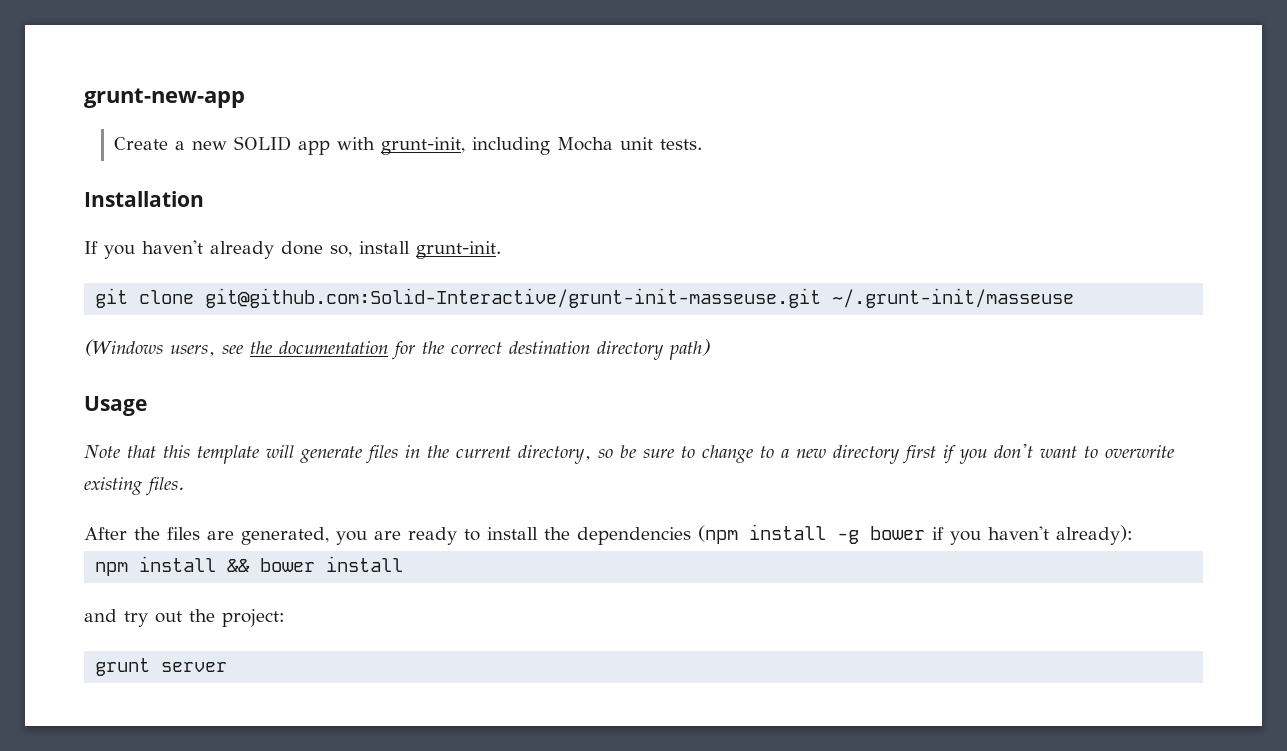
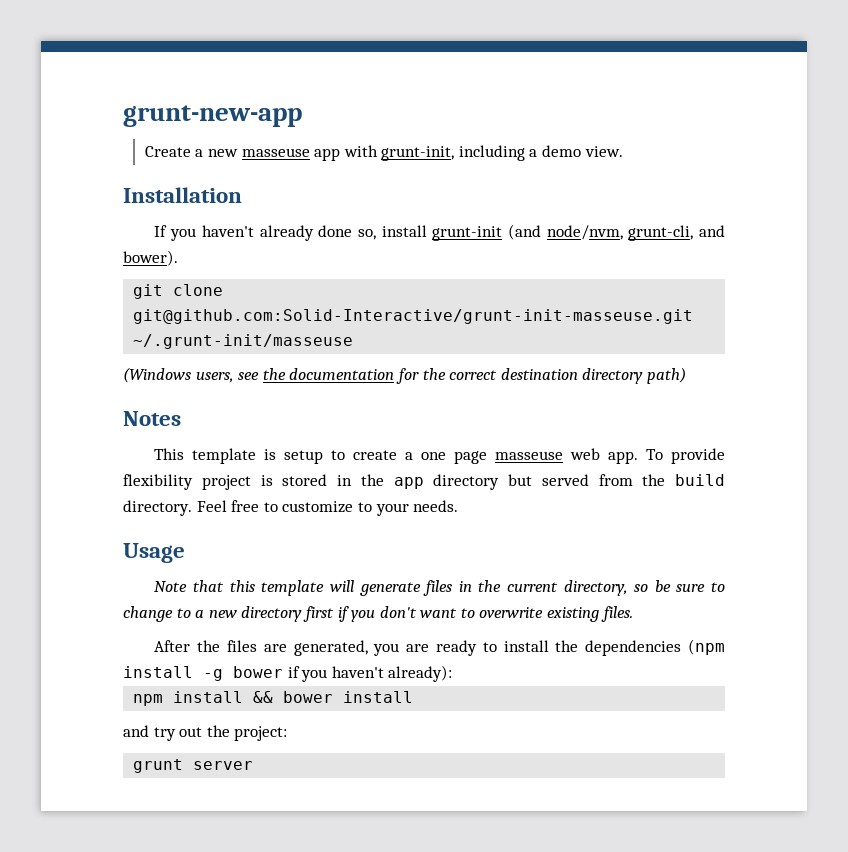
- Create a new SOLID app with grunt-init, including Mocha unit tests.
+ Create a new masseuse app with grunt-init, including a demo view.
- If you haven't already done so, install grunt-init.
+ If you haven't already done so, install grunt-init (and node/nvm, grunt-cli, and bower).
+ Notes
+ This template is setup to create a one page masseuse web app. To provide flexibility project is stored in the app directory but served from the build directory. Feel free to customize to your needs.

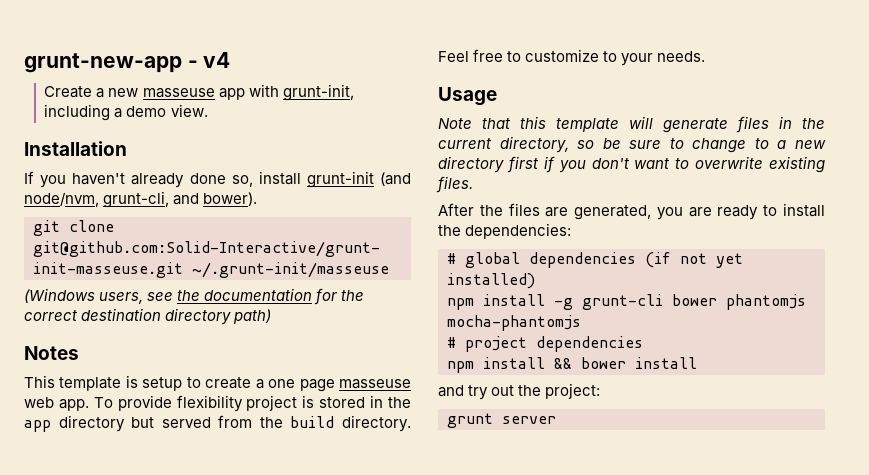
- grunt-new-app
+ grunt-new-app - v4
- After the files are generated, you are ready to install the dependencies (npm install -g bower if you haven't already):
+ After the files are generated, you are ready to install the dependencies:
+ # global dependencies (if not yet installed)
+ npm install -g grunt-cli bower phantomjs mocha-phantomjs
+ # project dependencies

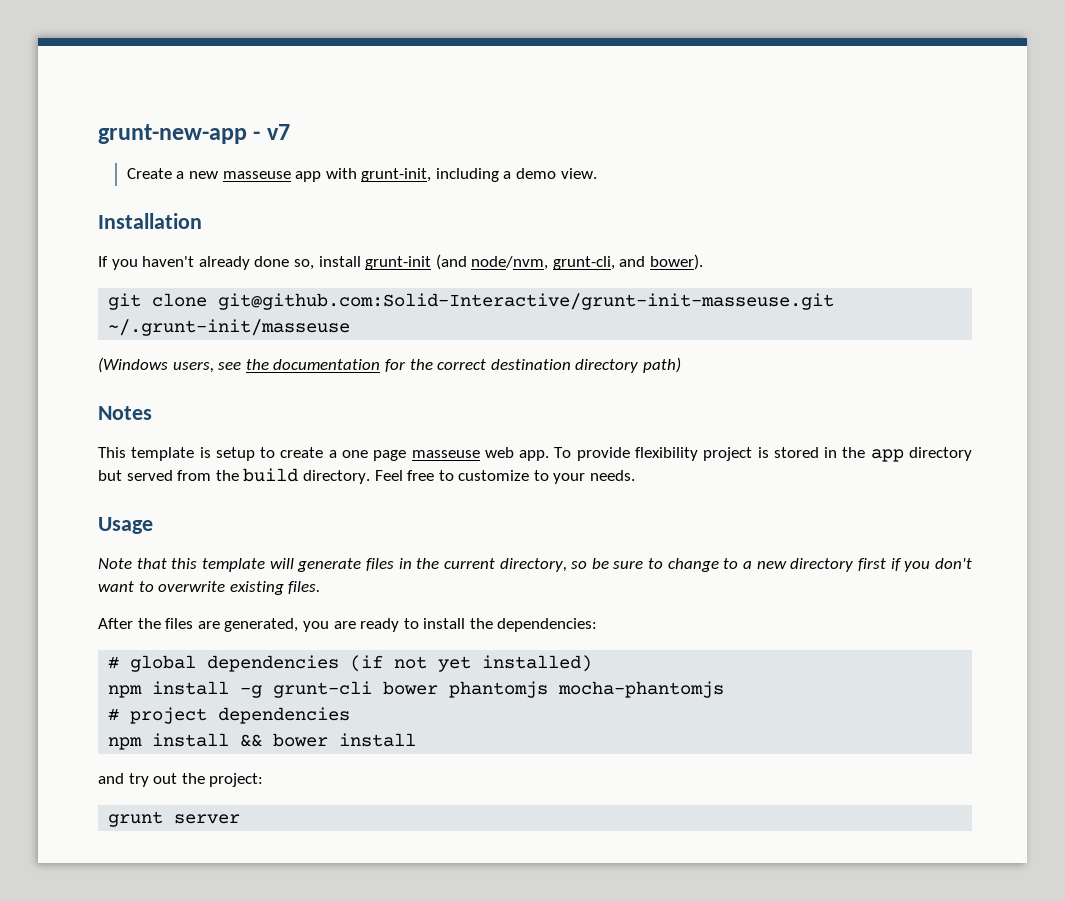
- grunt-new-app - v4
+ grunt-new-app - v7

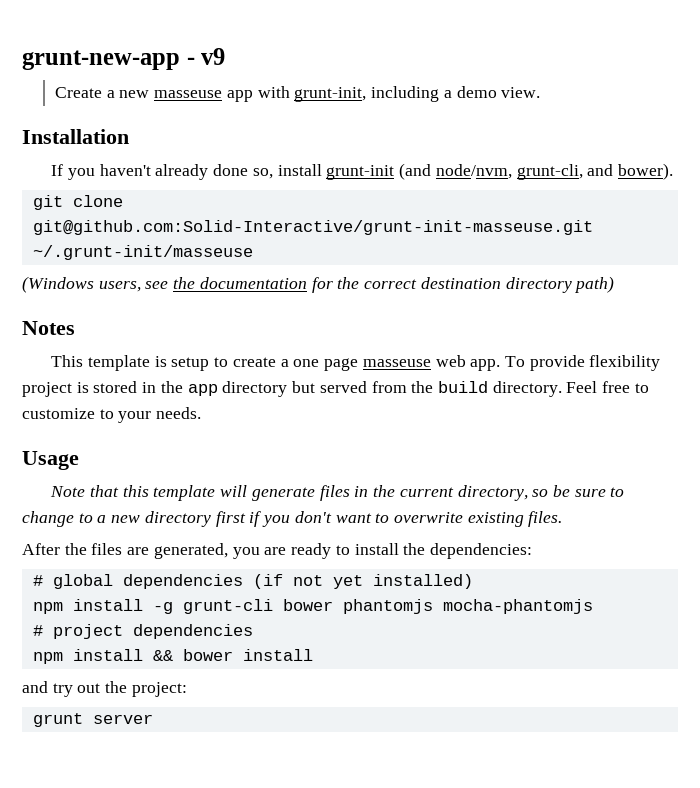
- grunt-new-app - v7
+ grunt-new-app - v9

